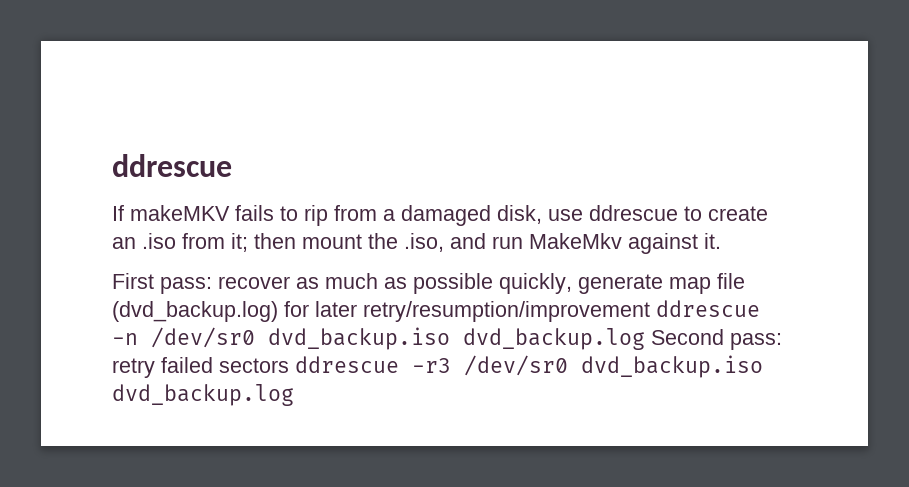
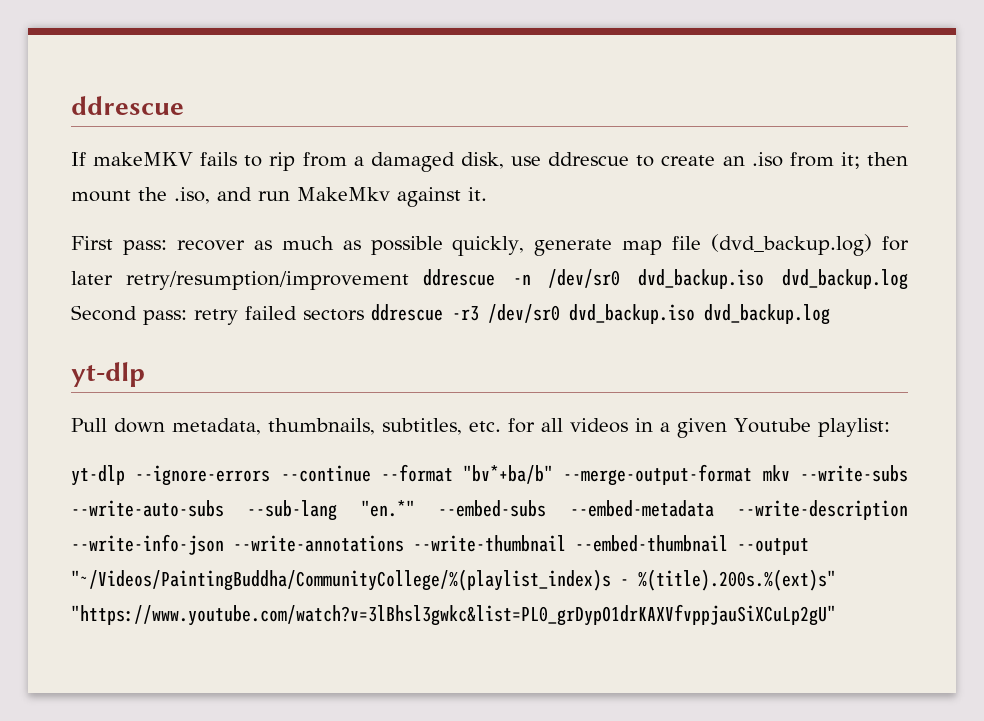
  First pass: recover as much as possible quickly, generate map file (dvd_backup.log) for later retry/resumption/improvement ddrescue -n /dev/sr0 dvd_backup.iso dvd_backup.log Second pass: retry failed sectors ddrescue -r3 /dev/sr0 dvd_backup.iso dvd_backup.log
+ yt-dlp
+ Pull down metadata, thumbnails, subtitles, etc. for all videos in a given Youtube playlist:
+ yt-dlp --ignore-errors --continue --format "bv*+ba/b" --merge-output-format mkv --write-subs --write-auto-subs --sub-lang "en.*" --embed-subs --embed-metadata --write-description --write-info-json --write-annotations --write-thumbnail --embed-thumbnail --output "~/Videos/PaintingBuddha/CommunityCollege/%(playlist_index)s - %(title).200s.%(ext)s" "https://www.youtube.com/watch?v=3lBhsl3gwkc&list=PL0_grDypO1drKAXVfvppjauSiXCuLp2gU"

